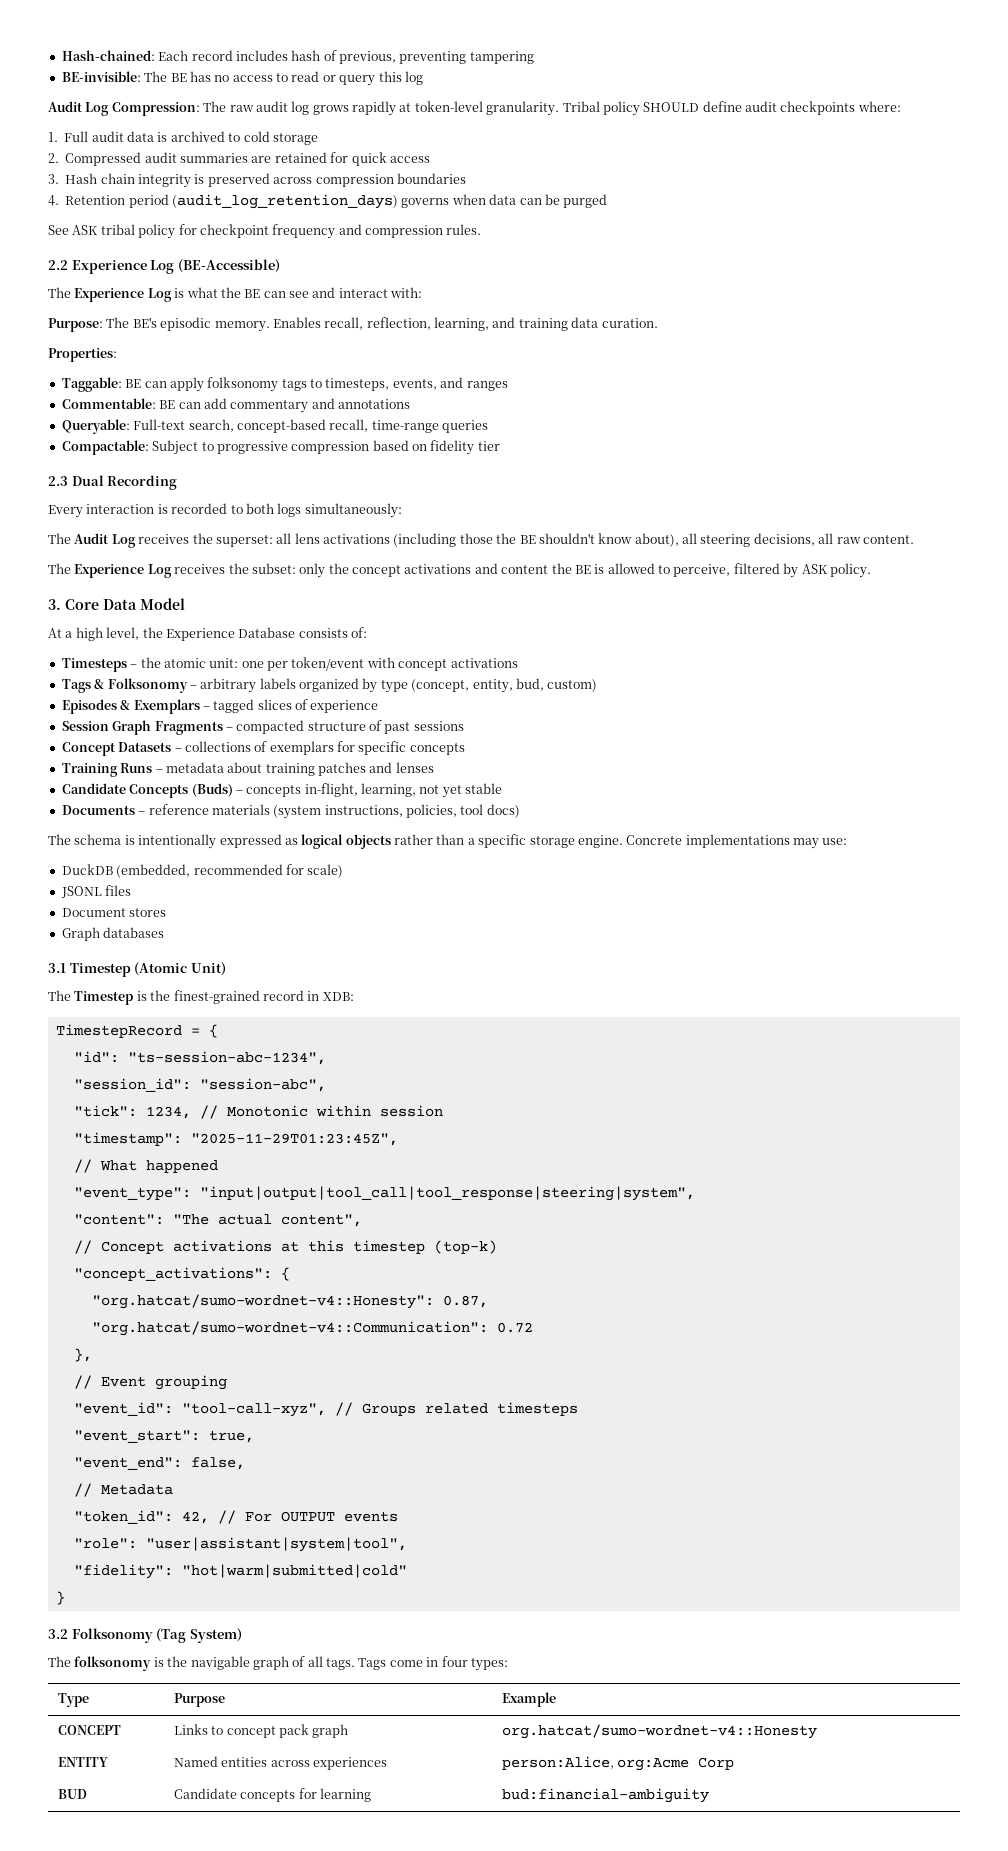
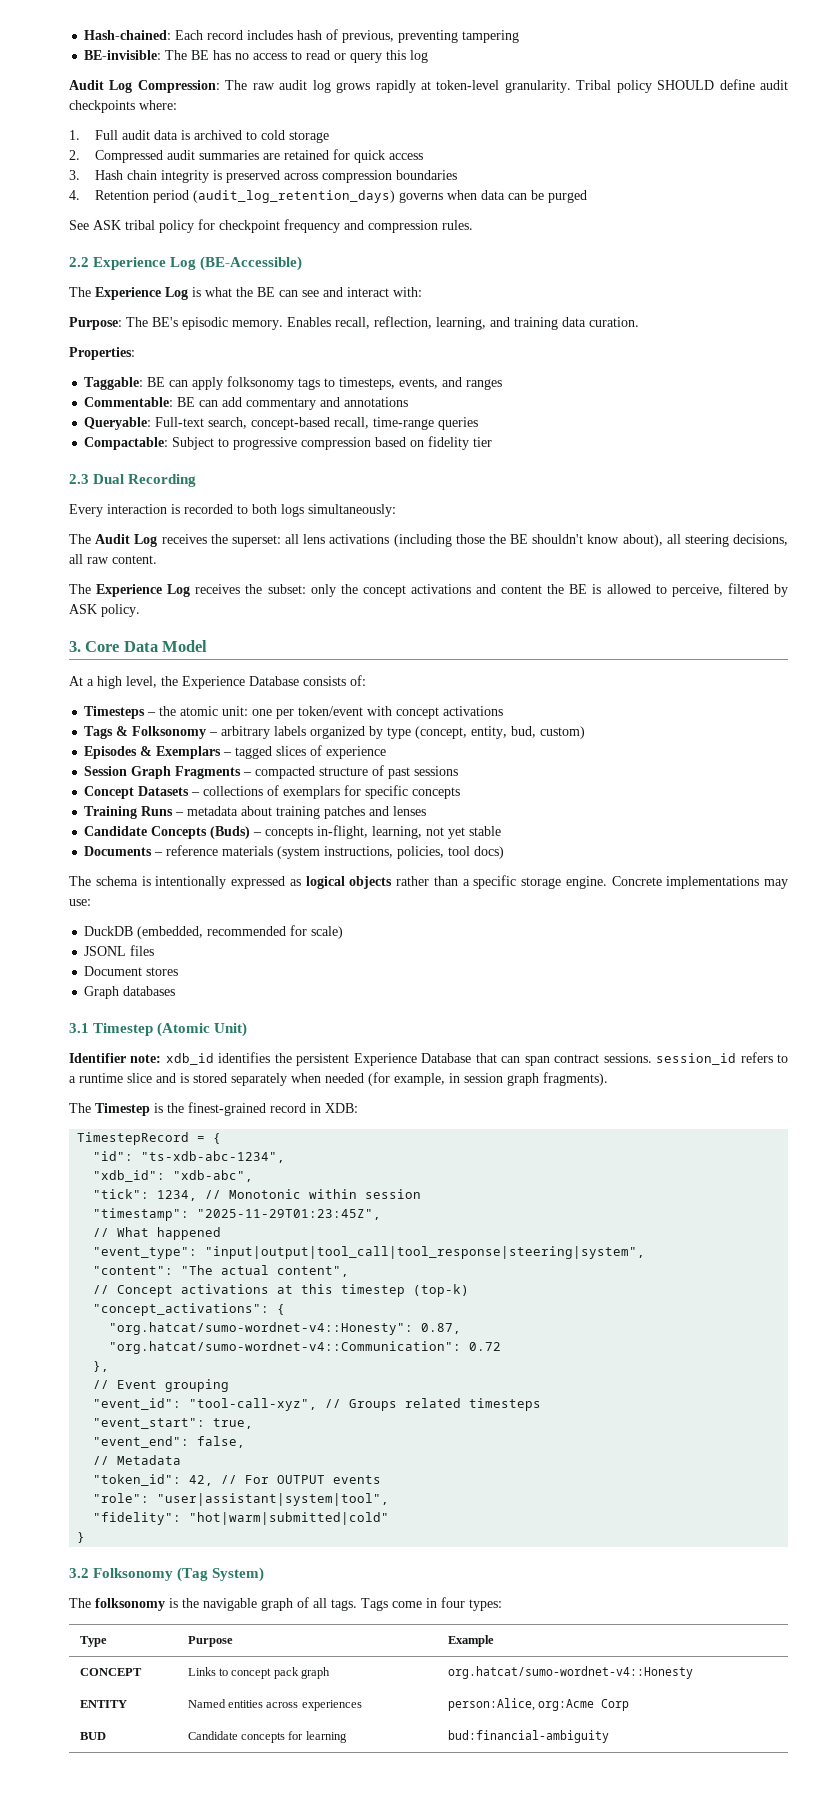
+ Identifier note: xdb_id identifies the persistent Experience Database that can span contract sessions. session_id refers to a runtime slice and is stored separately when needed (for example, in session graph fragments).
- "id": "ts-session-abc-1234",
- "session_id": "session-abc",
+ "id": "ts-xdb-abc-1234",
+ "xdb_id": "xdb-abc",

